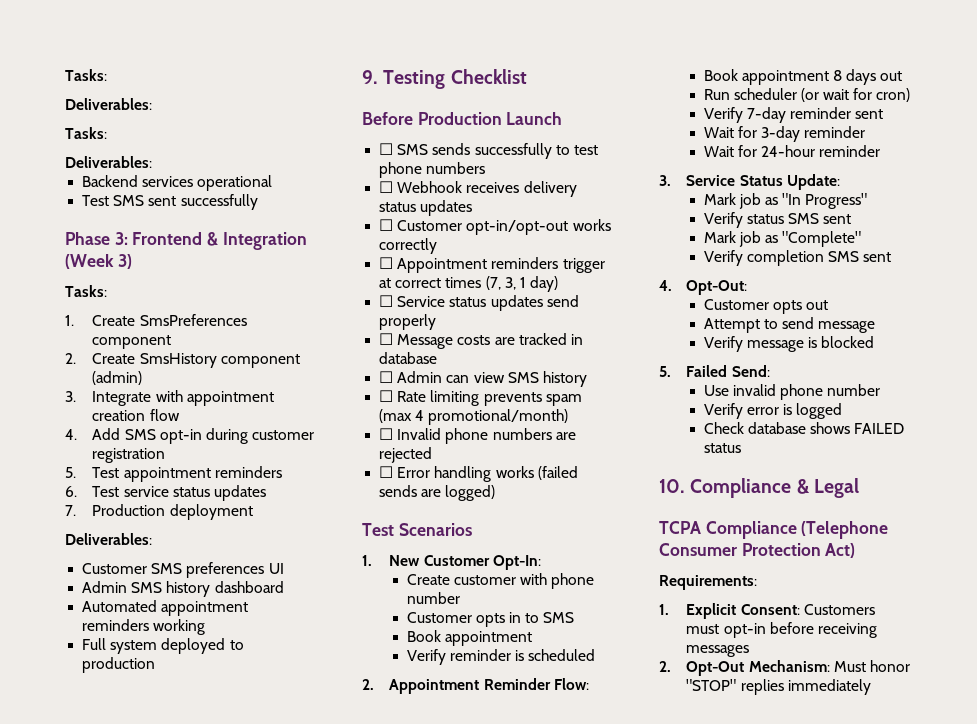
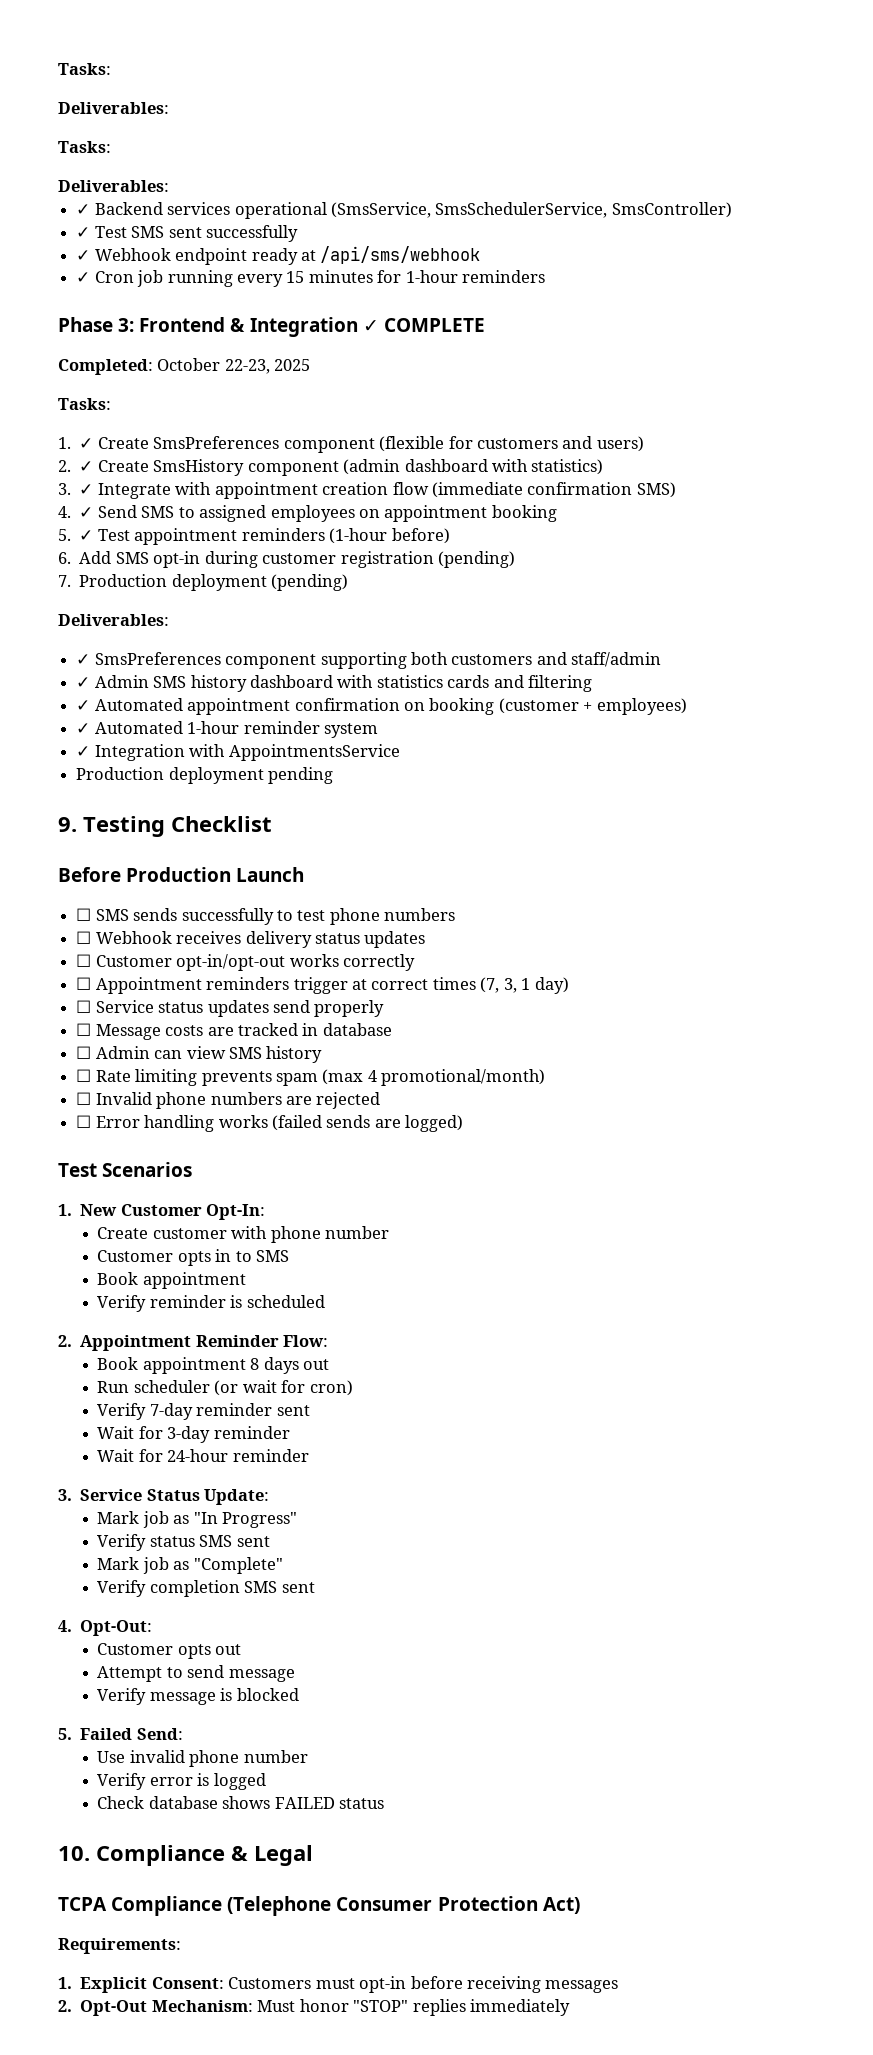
- Backend services operational
- Test SMS sent successfully
+ ✓ Backend services operational (SmsService, SmsSchedulerService, SmsController)
+ ✓ Test SMS sent successfully
+ ✓ Webhook endpoint ready at /api/sms/webhook
+ ✓ Cron job running every 15 minutes for 1-hour reminders
- Phase 3: Frontend & Integration (Week 3)
+ Phase 3: Frontend & Integration ✓ COMPLETE
+ Completed: October 22-23, 2025
- 1. Create SmsPreferences component
- 2. Create SmsHistory component (admin)
- 3. Integrate with appointment creation flow
- 4. Add SMS opt-in during customer registration
- 5. Test appointment reminders
- 6. Test service status updates
+ 1. ✓ Create SmsPreferences component (flexible for customers and users)
+ 2. ✓ Create SmsHistory component (admin dashboard with statistics)
+ 3. ✓ Integrate with appointment creation flow (immediate confirmation SMS)
+ 4. ✓ Send SMS to assigned employees on appointment booking
+ 5. ✓ Test appointment reminders (1-hour before)
+ 6. Add SMS opt-in during customer registration (pending)
- 7. Production deployment
+ 7. Production deployment (pending)
  Deliverables:
- Customer SMS preferences UI
- Admin SMS history dashboard
- Automated appointment reminders working
- Full system deployed to production
+ ✓ SmsPreferences component supporting both customers and staff/admin
+ ✓ Admin SMS history dashboard with statistics cards and filtering
+ ✓ Automated appointment confirmation on booking (customer + employees)
+ ✓ Automated 1-hour reminder system
+ ✓ Integration with AppointmentsService
+ Production deployment pending

